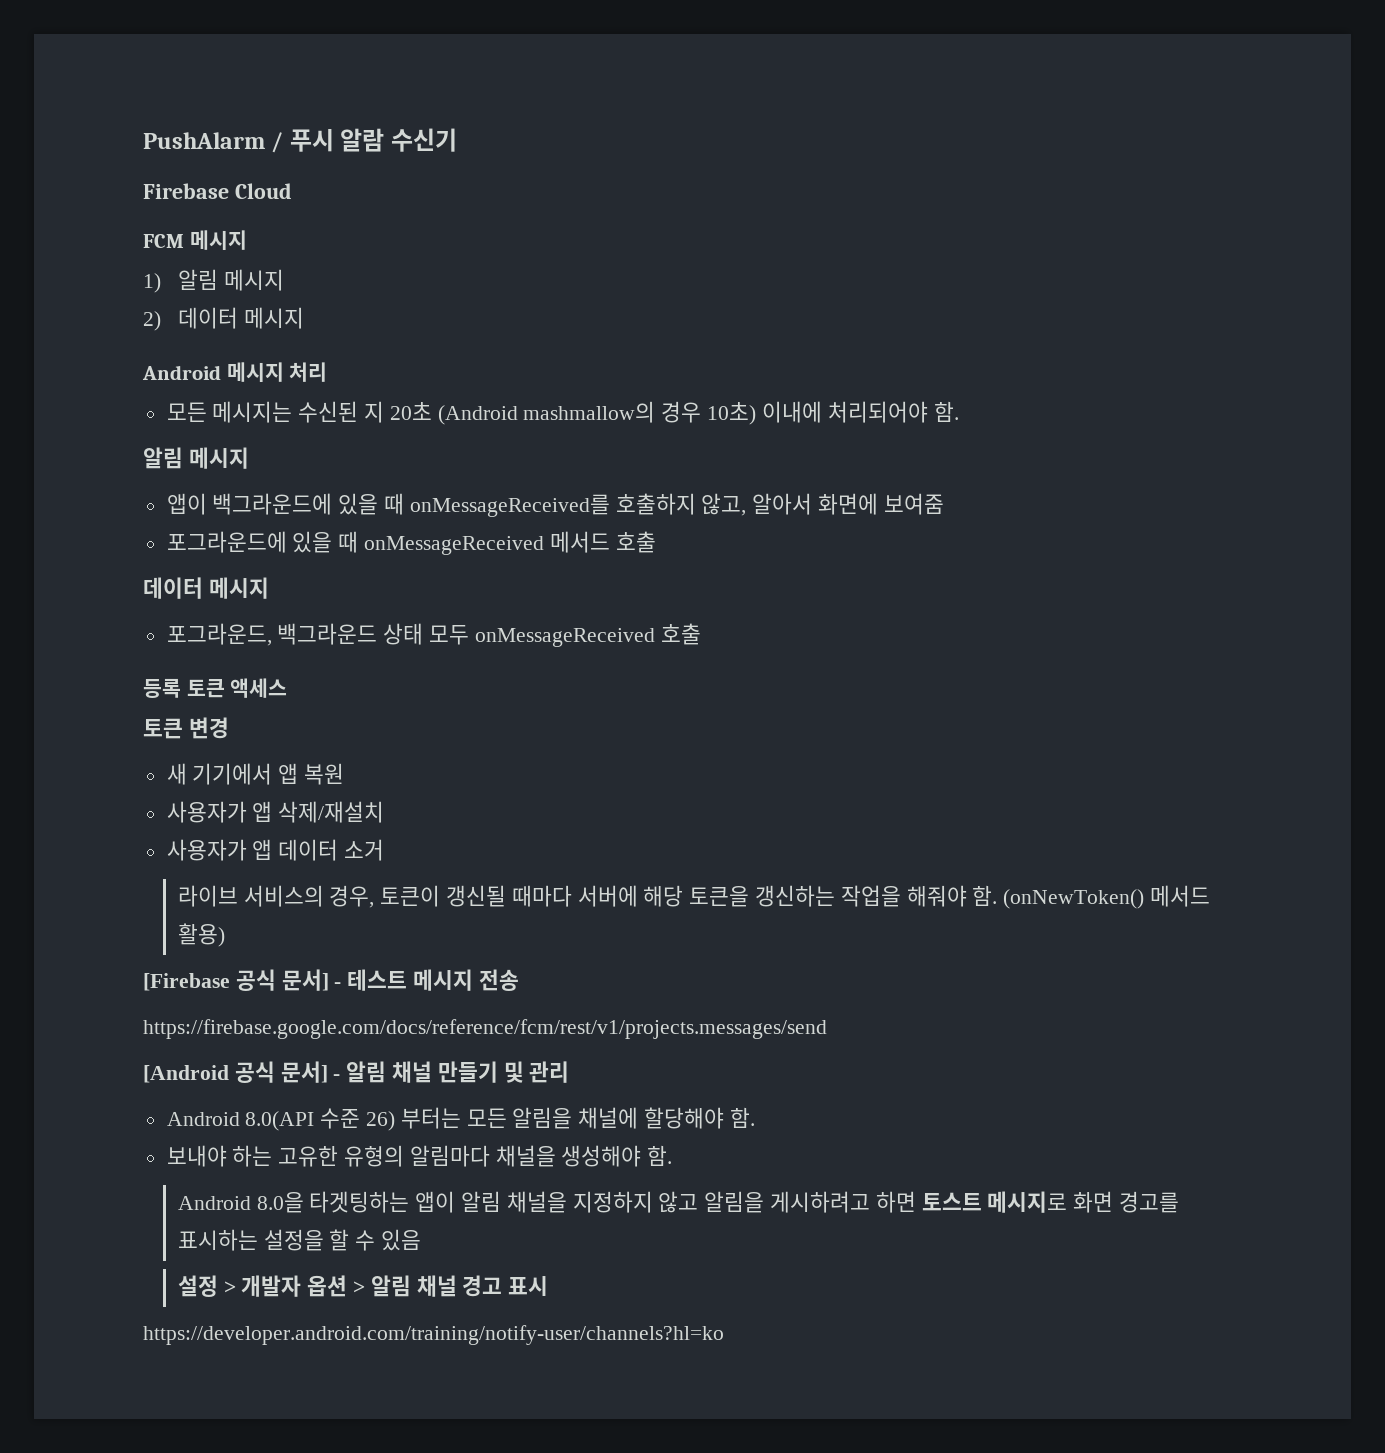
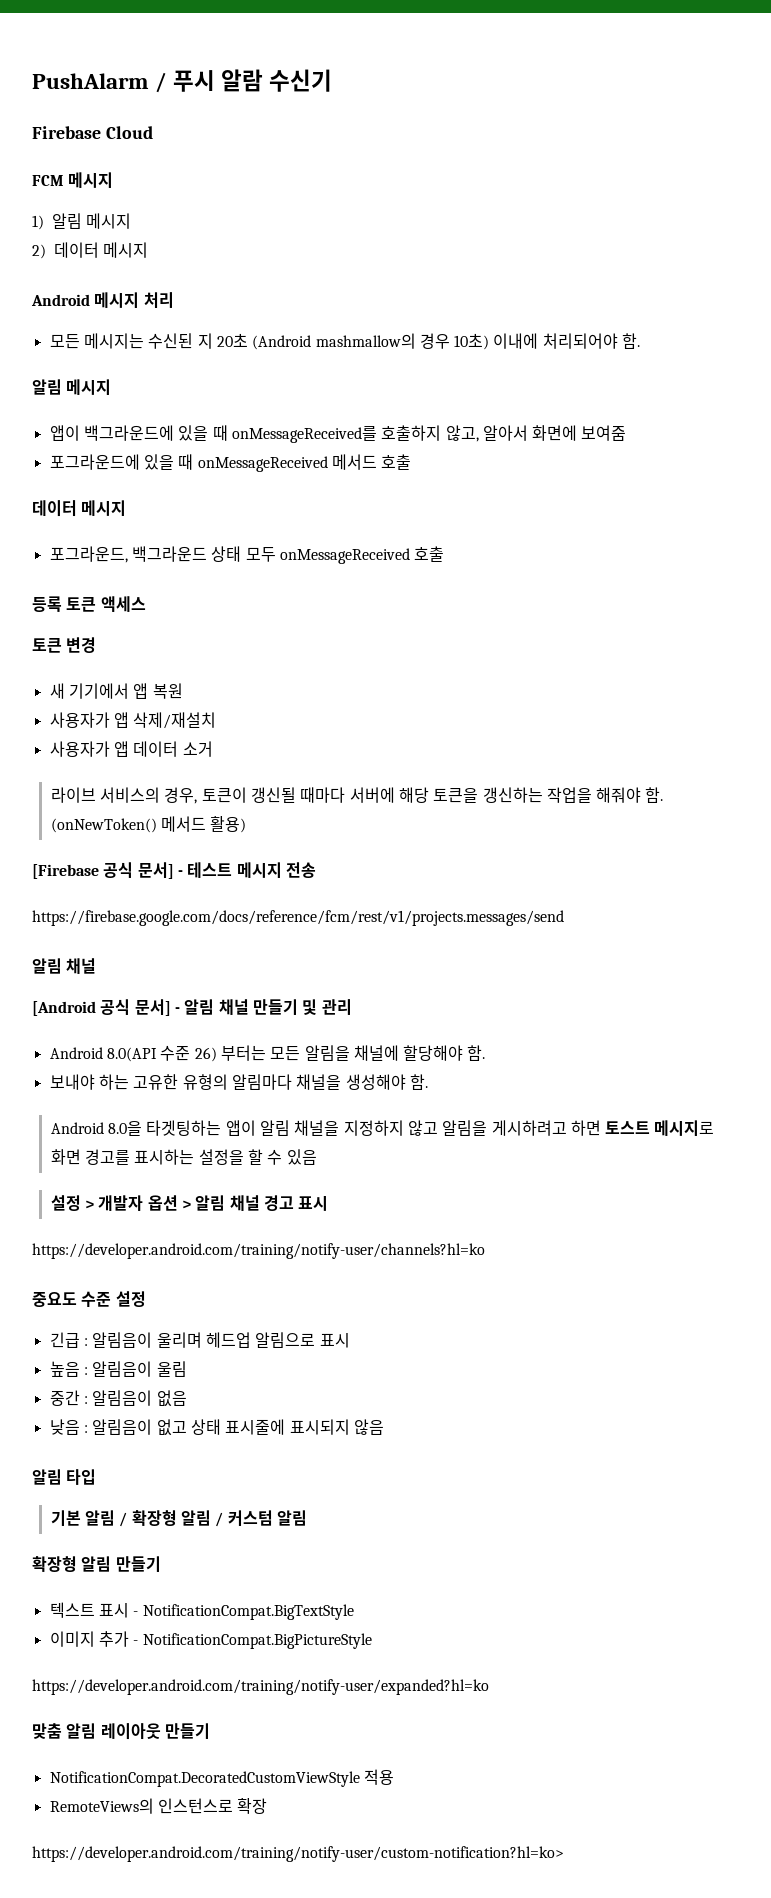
  https://firebase.google.com/docs/reference/fcm/rest/v1/projects.messages/send
+ 알림 채널
+ 중요도 수준 설정
+ 긴급 : 알림음이 울리며 헤드업 알림으로 표시
+ 높음 : 알림음이 울림
+ 중간 : 알림음이 없음
+ 낮음 : 알림음이 없고 상태 표시줄에 표시되지 않음
+ 알림 타입
+ 기본 알림 / 확장형 알림 / 커스텀 알림
+ 확장형 알림 만들기
+ 텍스트 표시 - NotificationCompat.BigTextStyle
+ 이미지 추가 - NotificationCompat.BigPictureStyle
+ https://developer.android.com/training/notify-user/expanded?hl=ko
+ 맞춤 알림 레이아웃 만들기
+ NotificationCompat.DecoratedCustomViewStyle 적용
+ RemoteViews의 인스턴스로 확장
+ https://developer.android.com/training/notify-user/custom-notification?hl=ko>

